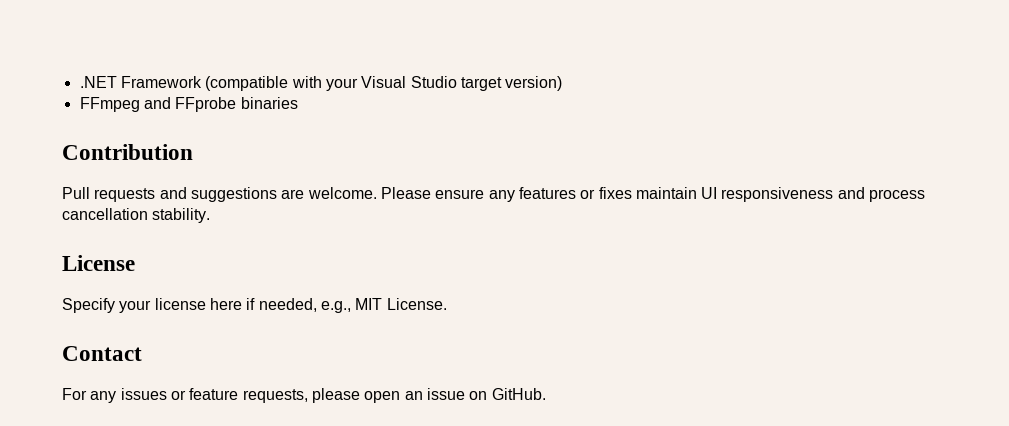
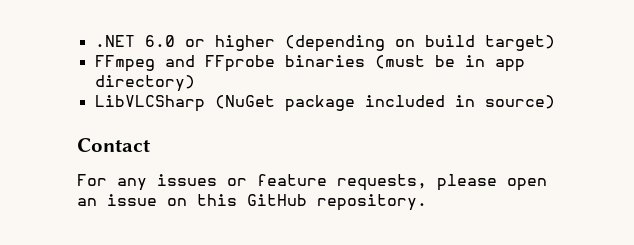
- .NET Framework (compatible with your Visual Studio target version)
- FFmpeg and FFprobe binaries
- Contribution
- Pull requests and suggestions are welcome. Please ensure any features or fixes maintain UI responsiveness and process cancellation stability.
- License
- Specify your license here if needed, e.g., MIT License.
+ .NET 6.0 or higher (depending on build target)
+ FFmpeg and FFprobe binaries (must be in app directory)
+ LibVLCSharp (NuGet package included in source)
- For any issues or feature requests, please open an issue on GitHub.
+ For any issues or feature requests, please open an issue on this GitHub repository.

